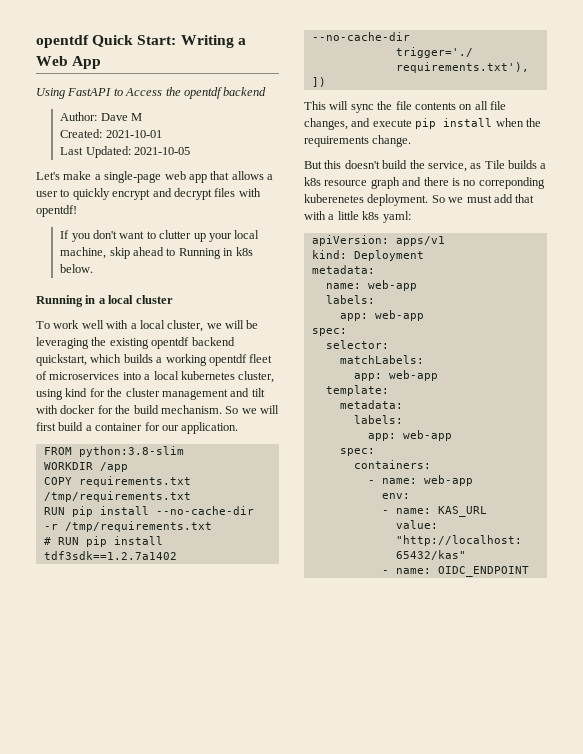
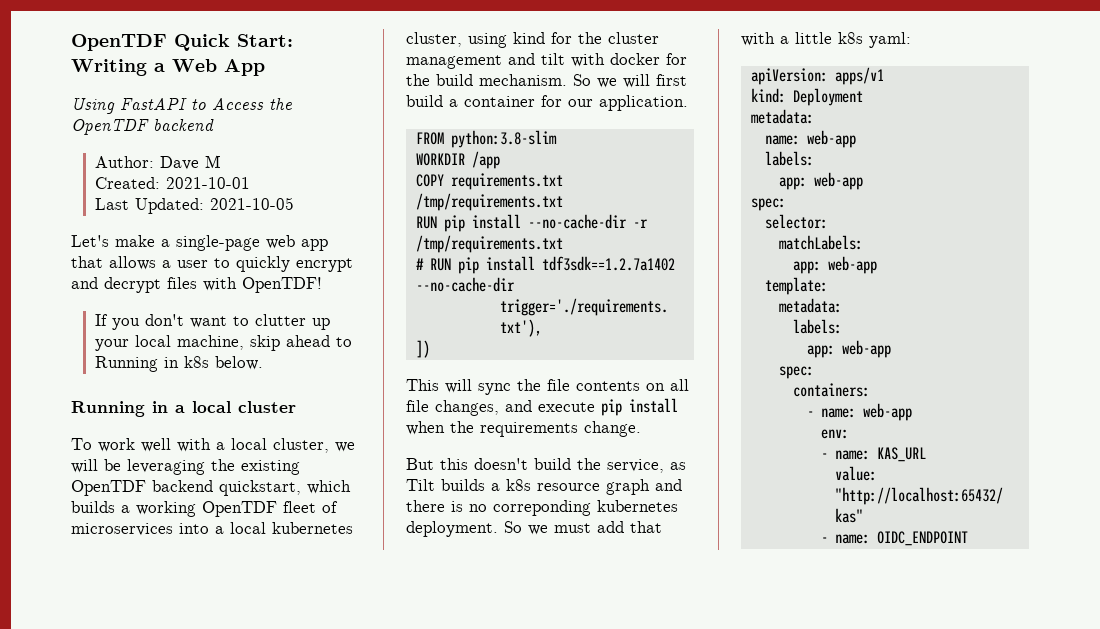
- opentdf Quick Start: Writing a Web App
+ OpenTDF Quick Start: Writing a Web App
- Using FastAPI to Access the opentdf backend
+ Using FastAPI to Access the OpenTDF backend
- Let's make a single-page web app that allows a user to quickly encrypt and decrypt files with opentdf!
+ Let's make a single-page web app that allows a user to quickly encrypt and decrypt files with OpenTDF!
- To work well with a local cluster, we will be leveraging the existing opentdf backend quickstart, which builds a working opentdf fleet of microservices into a local kubernetes cluster, using kind for the cluster management and tilt with docker for the build mechanism.
+ To work well with a local cluster, we will be leveraging the existing OpenTDF backend quickstart, which builds a working OpenTDF fleet of microservices into a local kubernetes cluster, using kind for the cluster management and tilt with docker for the build mechanism.
- But this doesn't build the service, as Tile builds a k8s resource graph and there is no correponding kuberenetes deployment.
+ But this doesn't build the service, as Tilt builds a k8s resource graph and there is no correponding kubernetes deployment.

